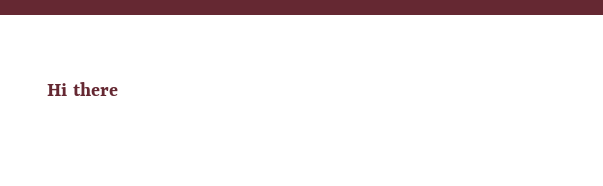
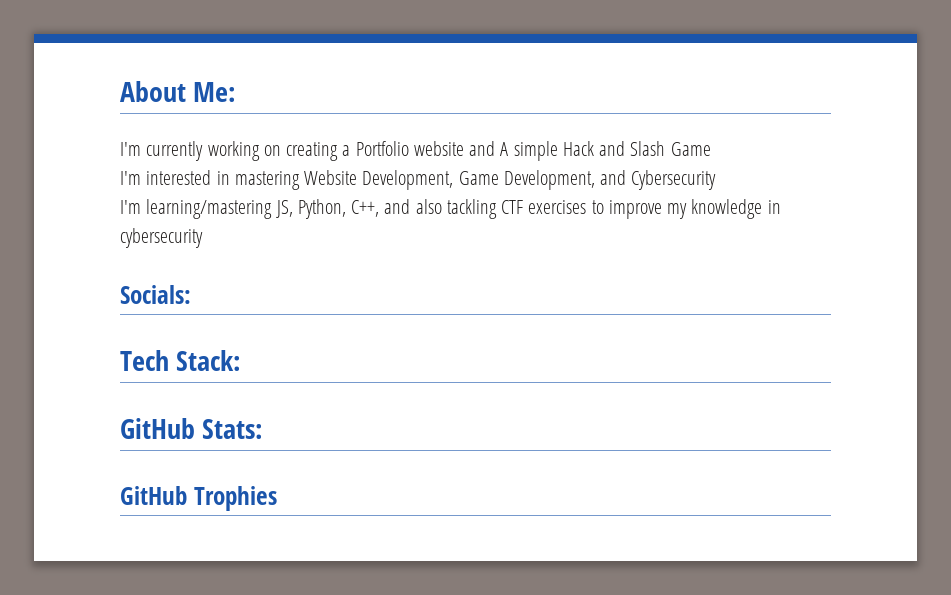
- Hi there
+ About Me:
+ I'm currently working on creating a Portfolio website and A simple Hack and Slash Game
+ I'm interested in mastering Website Development, Game Development, and Cybersecurity
+ I'm learning/mastering JS, Python, C++, and also tackling CTF exercises to improve my knowledge in cybersecurity
+ Socials:
+ Tech Stack:
+ GitHub Stats:
+ GitHub Trophies

